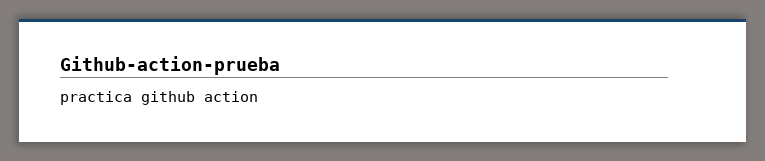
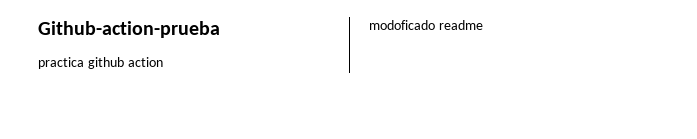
+ modoficado readme

